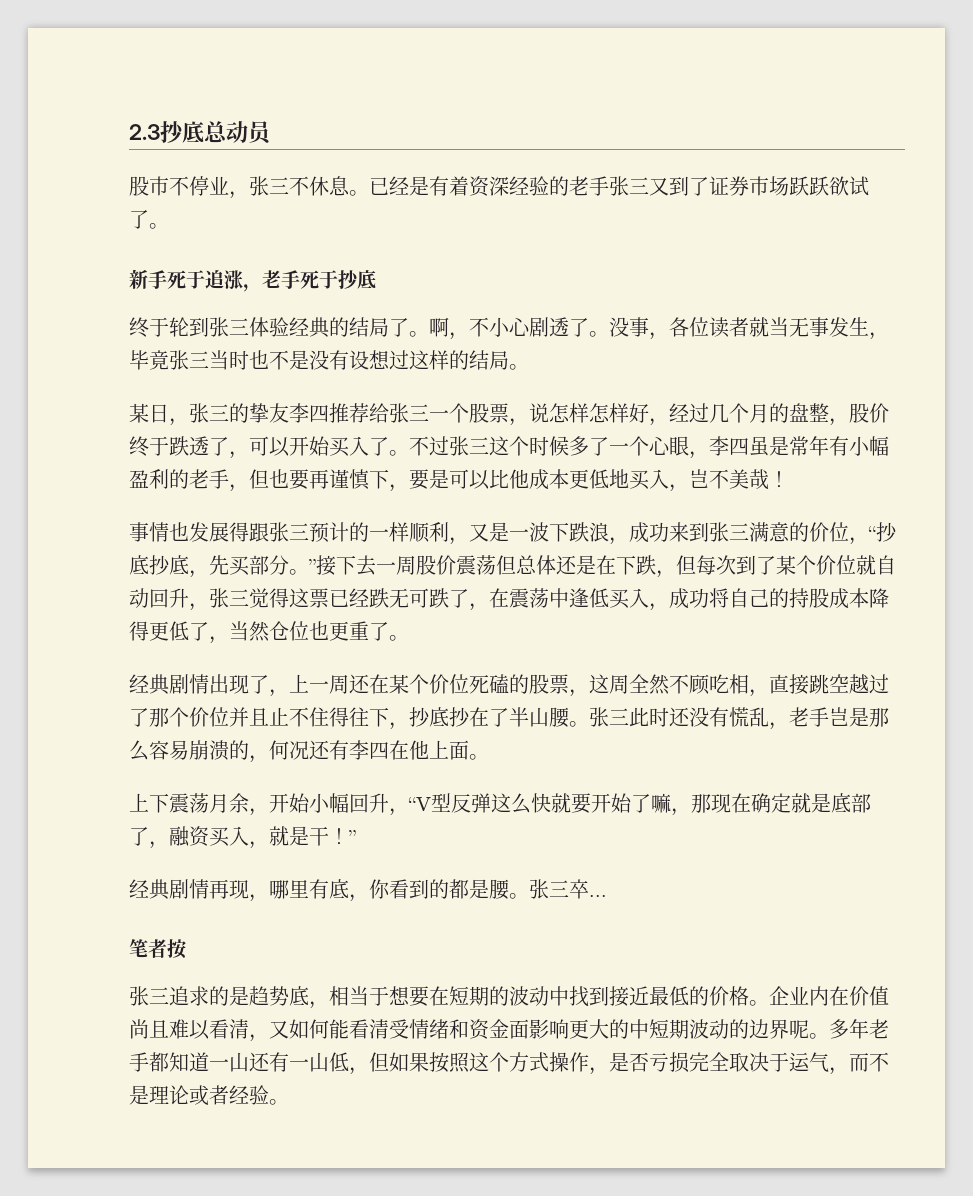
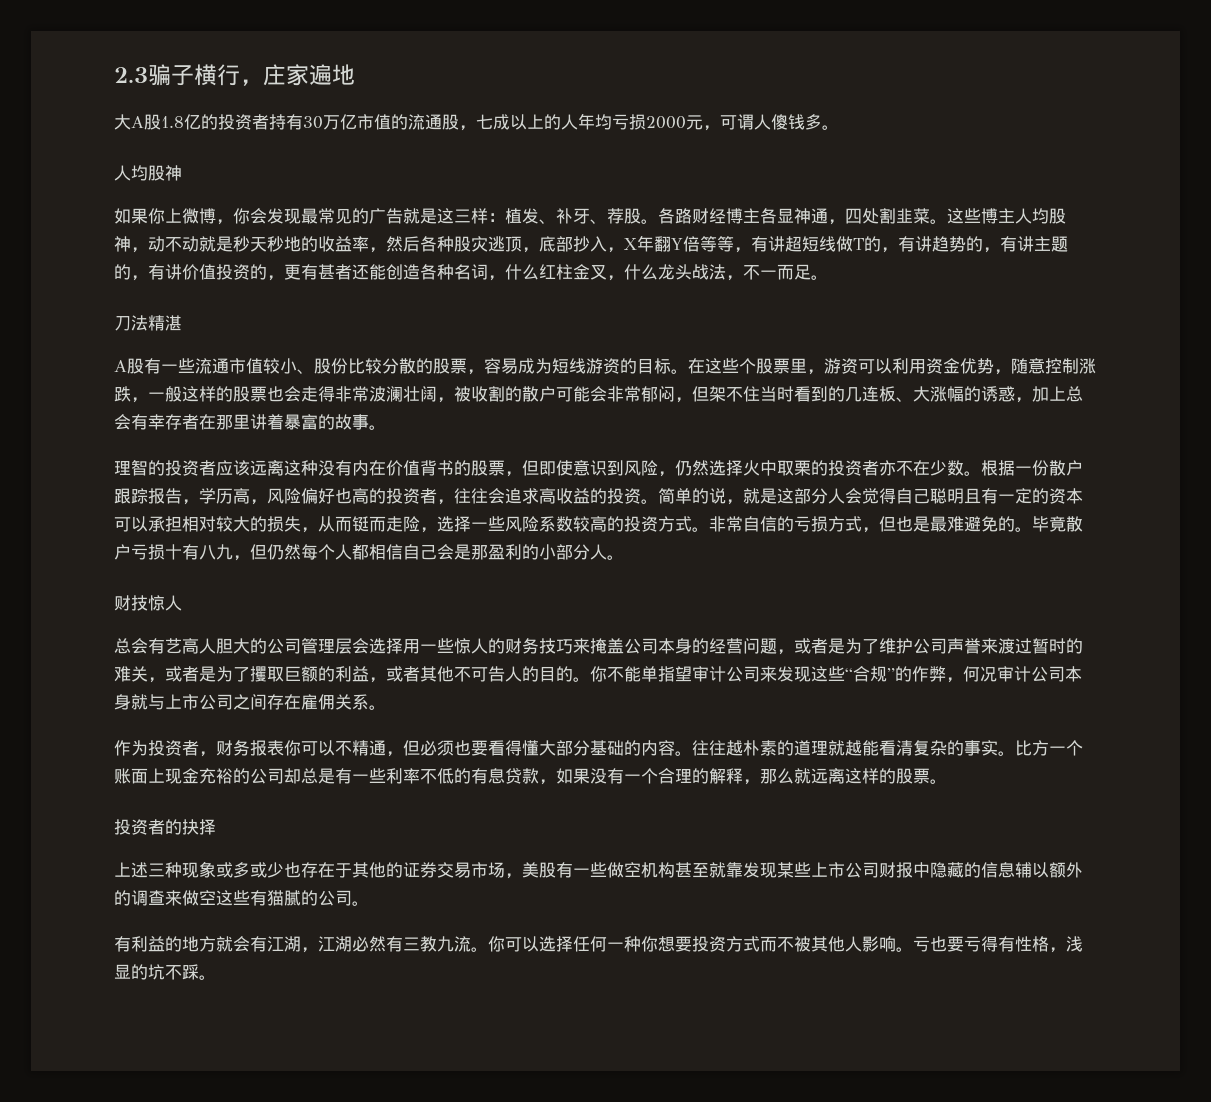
- 2.3抄底总动员
- 股市不停业，张三不休息。已经是有着资深经验的老手张三又到了证券市场跃跃欲试了。
- 新手死于追涨，老手死于抄底
- 终于轮到张三体验经典的结局了。啊，不小心剧透了。没事，各位读者就当无事发生，毕竟张三当时也不是没有设想过这样的结局。
- 某日，张三的挚友李四推荐给张三一个股票，说怎样怎样好，经过几个月的盘整，股价终于跌透了，可以开始买入了。不过张三这个时候多了一个心眼，李四虽是常年有小幅盈利的老手，但也要再谨慎下，要是可以比他成本更低地买入，岂不美哉！
- 事情也发展得跟张三预计的一样顺利，又是一波下跌浪，成功来到张三满意的价位，“抄底抄底，先买部分。”接下去一周股价震荡但总体还是在下跌，但每次到了某个价位就自动回升，张三觉得这票已经跌无可跌了，在震荡中逢低买入，成功将自己的持股成本降得更低了，当然仓位也更重了。
- 经典剧情出现了，上一周还在某个价位死磕的股票，这周全然不顾吃相，直接跳空越过了那个价位并且止不住得往下，抄底抄在了半山腰。张三此时还没有慌乱，老手岂是那么容易崩溃的，何况还有李四在他上面。
- 上下震荡月余，开始小幅回升，“V型反弹这么快就要开始了嘛，那现在确定就是底部了，融资买入，就是干！”
- 经典剧情再现，哪里有底，你看到的都是腰。张三卒...
- 笔者按
- 张三追求的是趋势底，相当于想要在短期的波动中找到接近最低的价格。企业内在价值尚且难以看清，又如何能看清受情绪和资金面影响更大的中短期波动的边界呢。多年老手都知道一山还有一山低，但如果按照这个方式操作，是否亏损完全取决于运气，而不是理论或者经验。
+ 2.3骗子横行，庄家遍地
+ 大A股1.8亿的投资者持有30万亿市值的流通股，七成以上的人年均亏损2000元，可谓人傻钱多。
+ 人均股神
+ 如果你上微博，你会发现最常见的广告就是这三样：植发、补牙、荐股。各路财经博主各显神通，四处割韭菜。这些博主人均股神，动不动就是秒天秒地的收益率，然后各种股灾逃顶，底部抄入，X年翻Y倍等等，有讲超短线做T的，有讲趋势的，有讲主题的，有讲价值投资的，更有甚者还能创造各种名词，什么红柱金叉，什么龙头战法，不一而足。
+ 刀法精湛
+ A股有一些流通市值较小、股份比较分散的股票，容易成为短线游资的目标。在这些个股票里，游资可以利用资金优势，随意控制涨跌，一般这样的股票也会走得非常波澜壮阔，被收割的散户可能会非常郁闷，但架不住当时看到的几连板、大涨幅的诱惑，加上总会有幸存者在那里讲着暴富的故事。
+ 理智的投资者应该远离这种没有内在价值背书的股票，但即使意识到风险，仍然选择火中取栗的投资者亦不在少数。根据一份散户跟踪报告，学历高，风险偏好也高的投资者，往往会追求高收益的投资。简单的说，就是这部分人会觉得自己聪明且有一定的资本可以承担相对较大的损失，从而铤而走险，选择一些风险系数较高的投资方式。非常自信的亏损方式，但也是最难避免的。毕竟散户亏损十有八九，但仍然每个人都相信自己会是那盈利的小部分人。
+ 财技惊人
+ 总会有艺高人胆大的公司管理层会选择用一些惊人的财务技巧来掩盖公司本身的经营问题，或者是为了维护公司声誉来渡过暂时的难关，或者是为了攫取巨额的利益，或者其他不可告人的目的。你不能单指望审计公司来发现这些“合规”的作弊，何况审计公司本身就与上市公司之间存在雇佣关系。
+ 作为投资者，财务报表你可以不精通，但必须也要看得懂大部分基础的内容。往往越朴素的道理就越能看清复杂的事实。比方一个账面上现金充裕的公司却总是有一些利率不低的有息贷款，如果没有一个合理的解释，那么就远离这样的股票。
+ 投资者的抉择
+ 上述三种现象或多或少也存在于其他的证券交易市场，美股有一些做空机构甚至就靠发现某些上市公司财报中隐藏的信息辅以额外的调查来做空这些有猫腻的公司。
+ 有利益的地方就会有江湖，江湖必然有三教九流。你可以选择任何一种你想要投资方式而不被其他人影响。亏也要亏得有性格，浅显的坑不踩。

